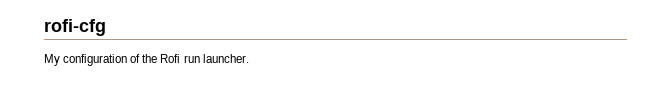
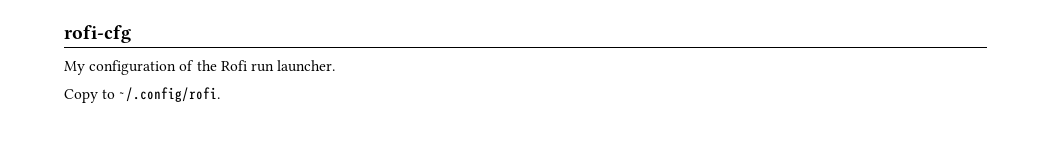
+ Copy to ~/.config/rofi.

